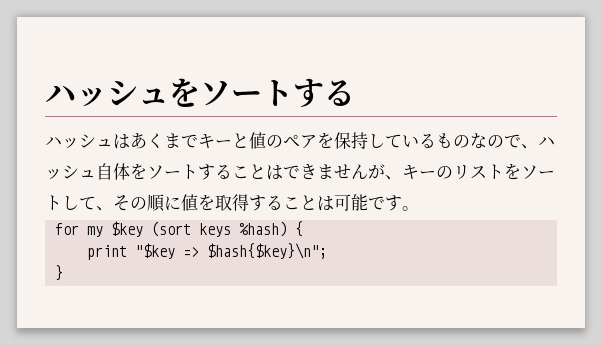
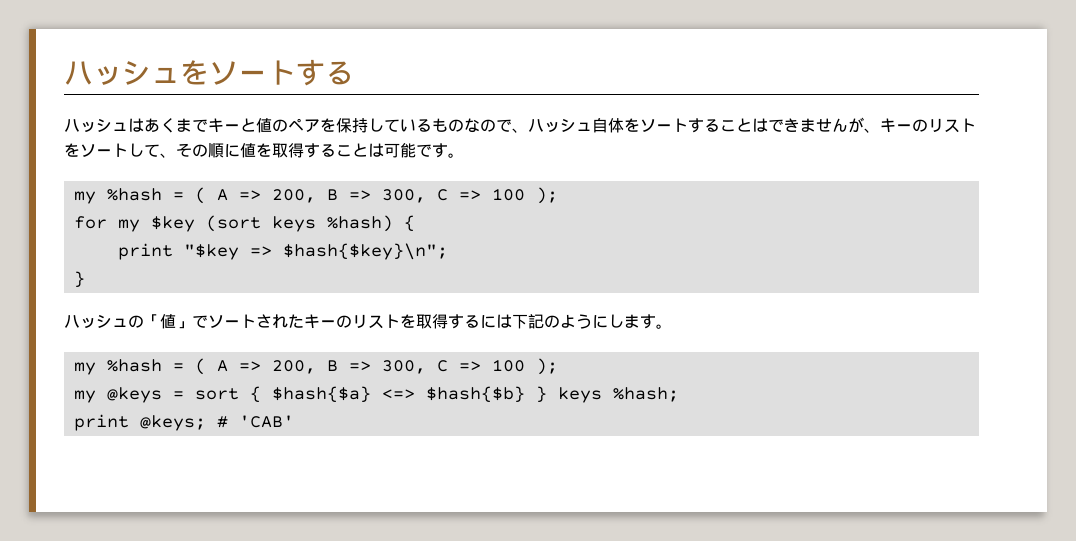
  ハッシュはあくまでキーと値のペアを保持しているものなので、ハッシュ自体をソートすることはできませんが、キーのリストをソートして、その順に値を取得することは可能です。
+ my %hash = ( A => 200, B => 300, C => 100 );
+ ハッシュの「値」でソートされたキーのリストを取得するには下記のようにします。
+ my %hash = ( A => 200, B => 300, C => 100 );
+ my @keys = sort { $hash{$a} <=> $hash{$b} } keys %hash;
+ print @keys; # 'CAB'

